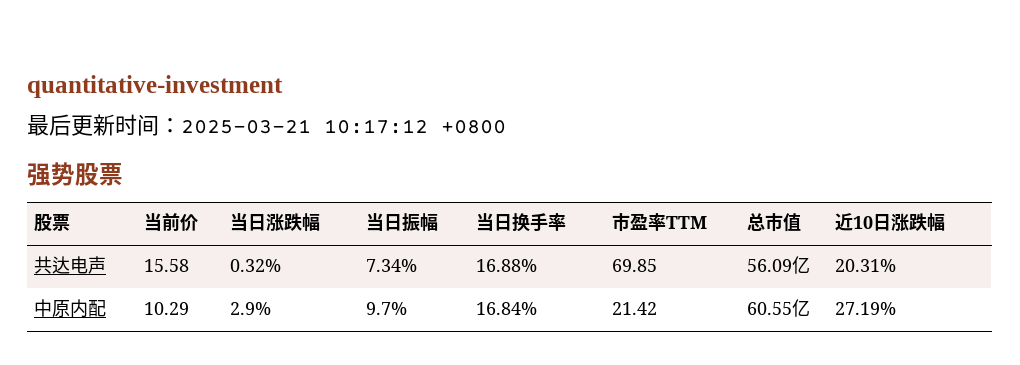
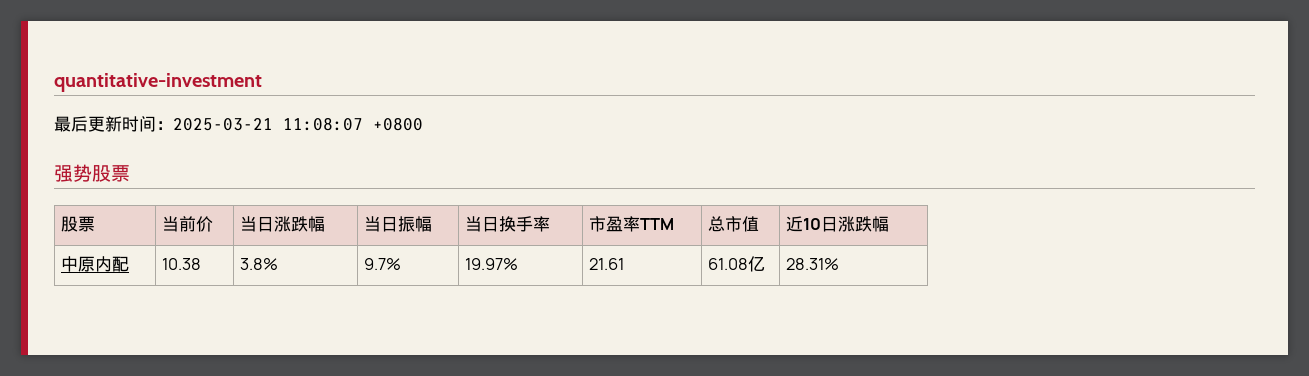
- 最后更新时间：2025-03-21 10:17:12 +0800
+ 最后更新时间：2025-03-21 11:08:07 +0800
- 共达电声 | 15.58 | 0.32% | 7.34% | 16.88% | 69.85 | 56.09亿 | 20.31%
- 中原内配 | 10.29 | 2.9% | 9.7% | 16.84% | 21.42 | 60.55亿 | 27.19%
+ 中原内配 | 10.38 | 3.8% | 9.7% | 19.97% | 21.61 | 61.08亿 | 28.31%

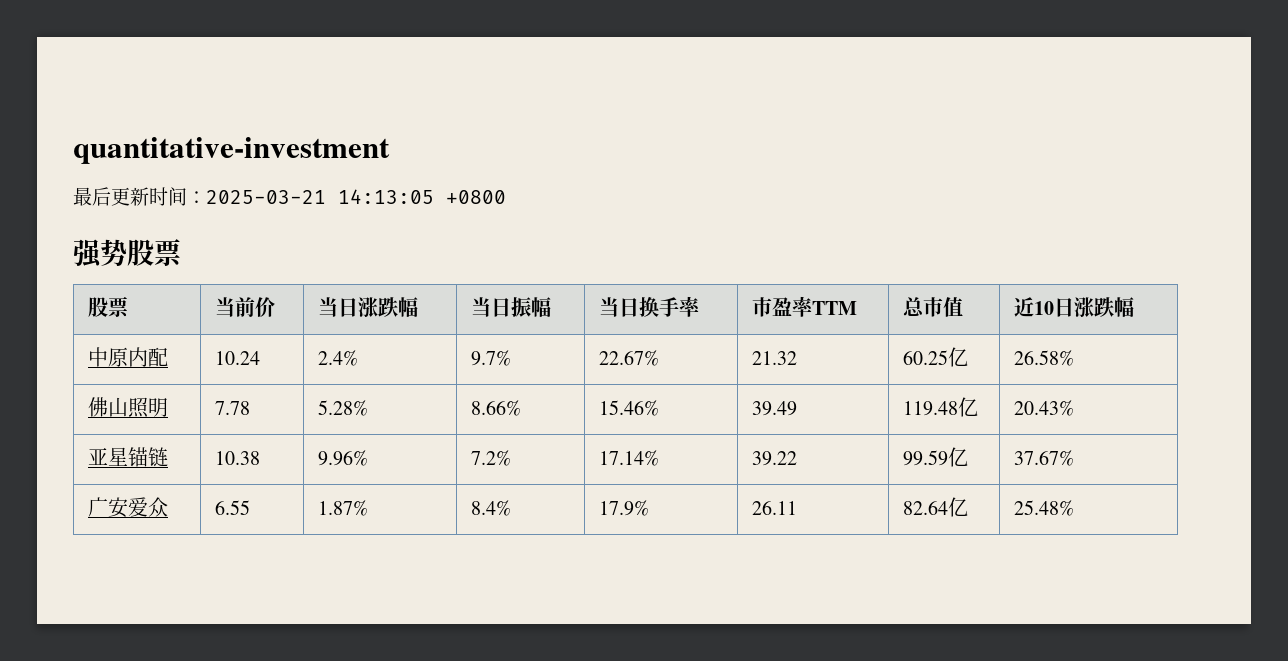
- 最后更新时间：2025-03-21 11:08:07 +0800
+ 最后更新时间：2025-03-21 14:13:05 +0800
- 中原内配 | 10.38 | 3.8% | 9.7% | 19.97% | 21.61 | 61.08亿 | 28.31%
+ 中原内配 | 10.24 | 2.4% | 9.7% | 22.67% | 21.32 | 60.25亿 | 26.58%
+ 佛山照明 | 7.78 | 5.28% | 8.66% | 15.46% | 39.49 | 119.48亿 | 20.43%
+ 亚星锚链 | 10.38 | 9.96% | 7.2% | 17.14% | 39.22 | 99.59亿 | 37.67%
+ 广安爱众 | 6.55 | 1.87% | 8.4% | 17.9% | 26.11 | 82.64亿 | 25.48%

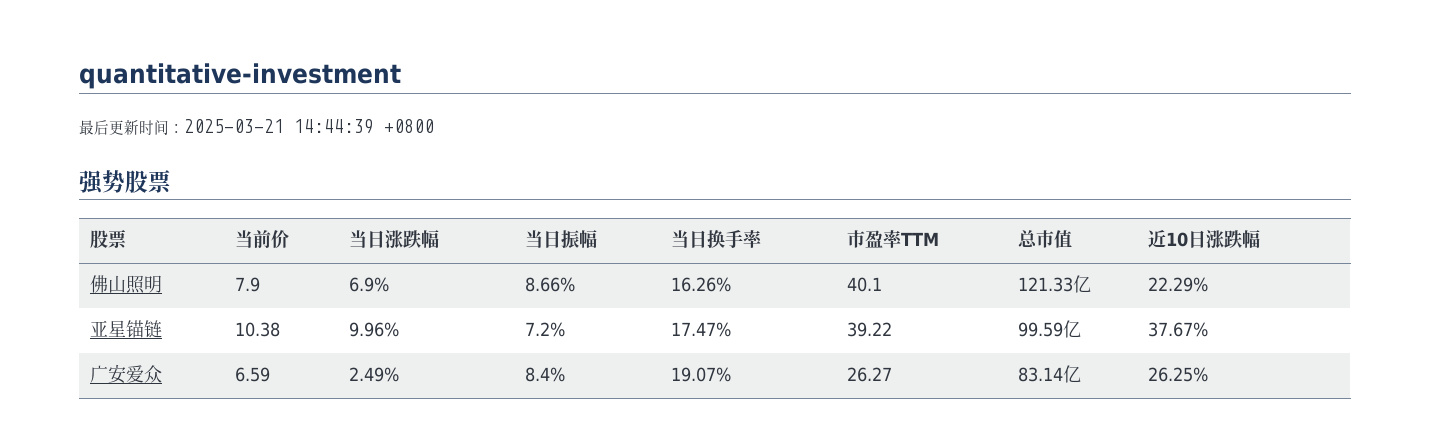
- 最后更新时间：2025-03-21 14:13:05 +0800
+ 最后更新时间：2025-03-21 14:44:39 +0800
- 中原内配 | 10.24 | 2.4% | 9.7% | 22.67% | 21.32 | 60.25亿 | 26.58%
- 佛山照明 | 7.78 | 5.28% | 8.66% | 15.46% | 39.49 | 119.48亿 | 20.43%
+ 佛山照明 | 7.9 | 6.9% | 8.66% | 16.26% | 40.1 | 121.33亿 | 22.29%
- 亚星锚链 | 10.38 | 9.96% | 7.2% | 17.14% | 39.22 | 99.59亿 | 37.67%
+ 亚星锚链 | 10.38 | 9.96% | 7.2% | 17.47% | 39.22 | 99.59亿 | 37.67%
- 广安爱众 | 6.55 | 1.87% | 8.4% | 17.9% | 26.11 | 82.64亿 | 25.48%
+ 广安爱众 | 6.59 | 2.49% | 8.4% | 19.07% | 26.27 | 83.14亿 | 26.25%

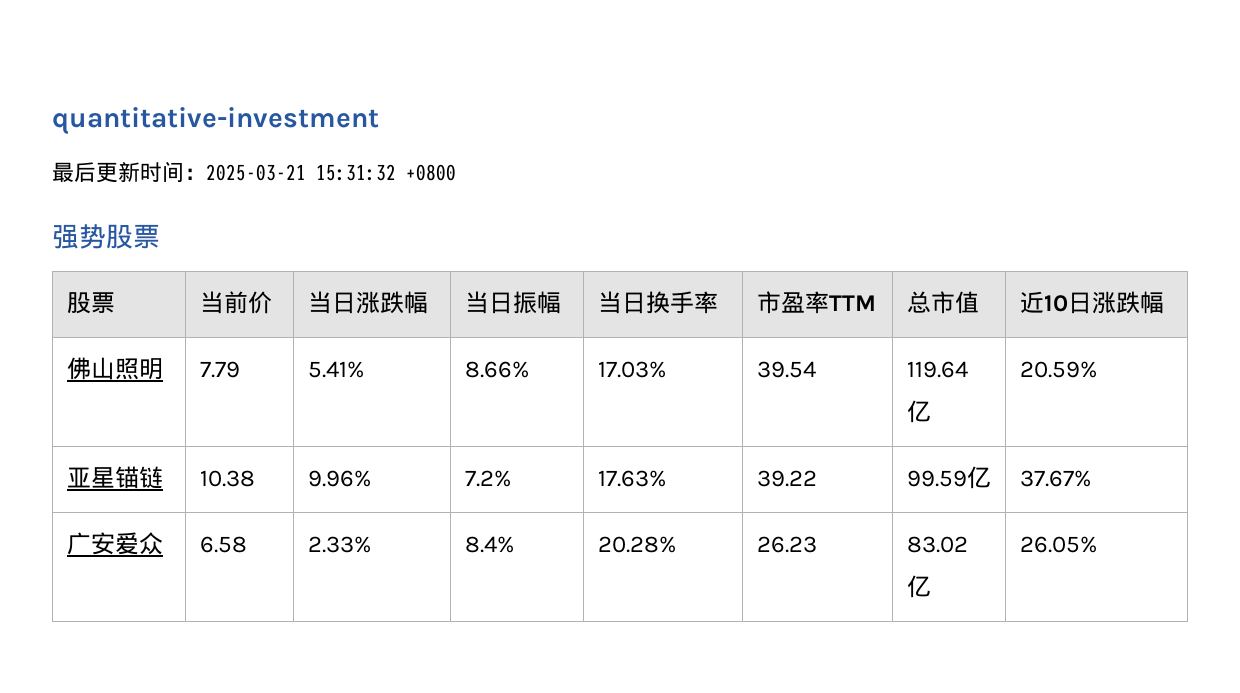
- 最后更新时间：2025-03-21 14:44:39 +0800
+ 最后更新时间：2025-03-21 15:31:32 +0800
- 佛山照明 | 7.9 | 6.9% | 8.66% | 16.26% | 40.1 | 121.33亿 | 22.29%
+ 佛山照明 | 7.79 | 5.41% | 8.66% | 17.03% | 39.54 | 119.64亿 | 20.59%
- 亚星锚链 | 10.38 | 9.96% | 7.2% | 17.47% | 39.22 | 99.59亿 | 37.67%
+ 亚星锚链 | 10.38 | 9.96% | 7.2% | 17.63% | 39.22 | 99.59亿 | 37.67%
- 广安爱众 | 6.59 | 2.49% | 8.4% | 19.07% | 26.27 | 83.14亿 | 26.25%
+ 广安爱众 | 6.58 | 2.33% | 8.4% | 20.28% | 26.23 | 83.02亿 | 26.05%

